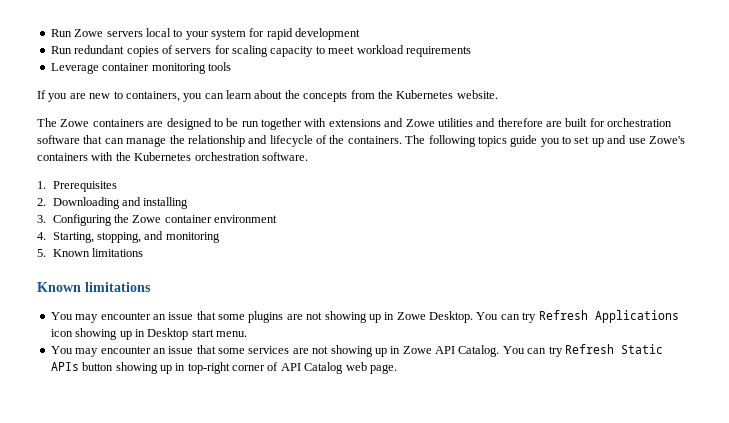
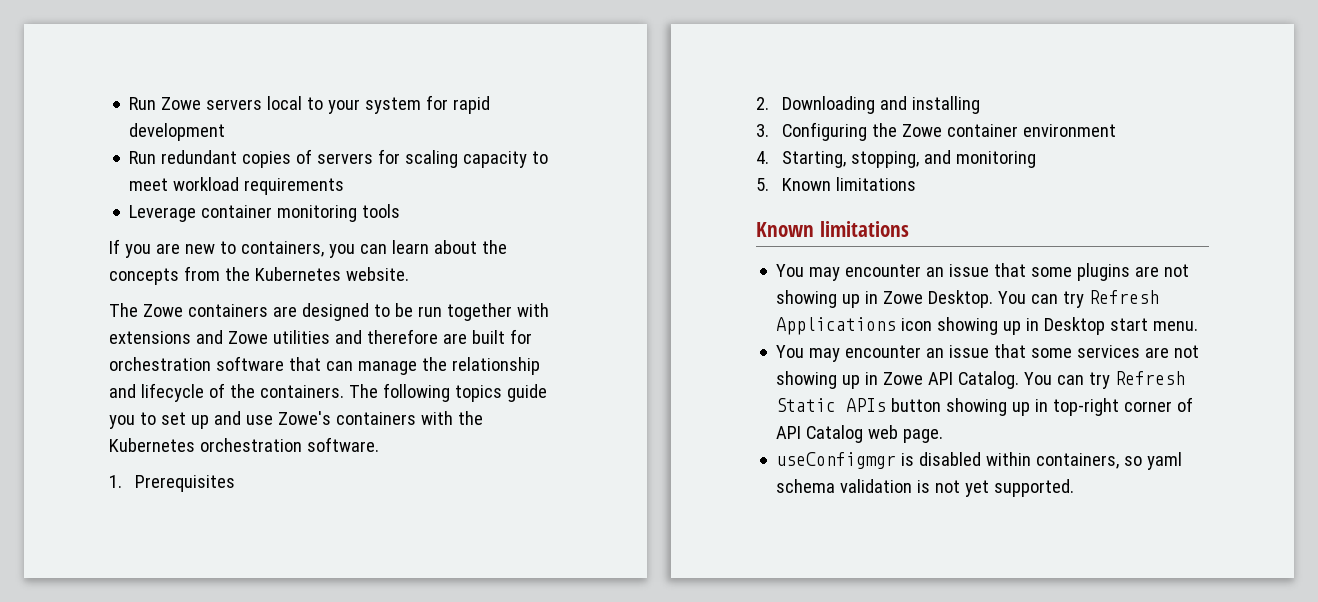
+ useConfigmgr is disabled within containers, so yaml schema validation is not yet supported.

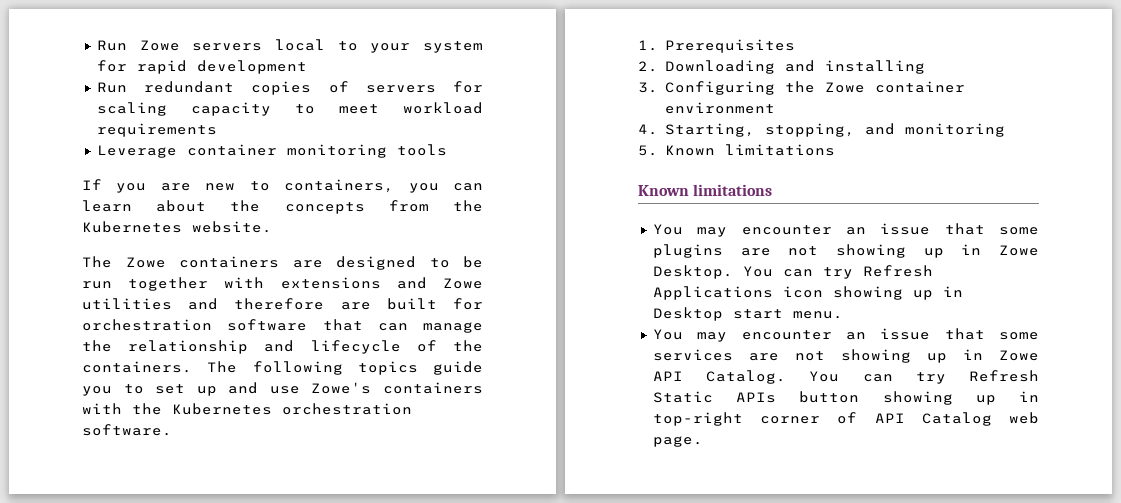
- useConfigmgr is disabled within containers, so yaml schema validation is not yet supported.

